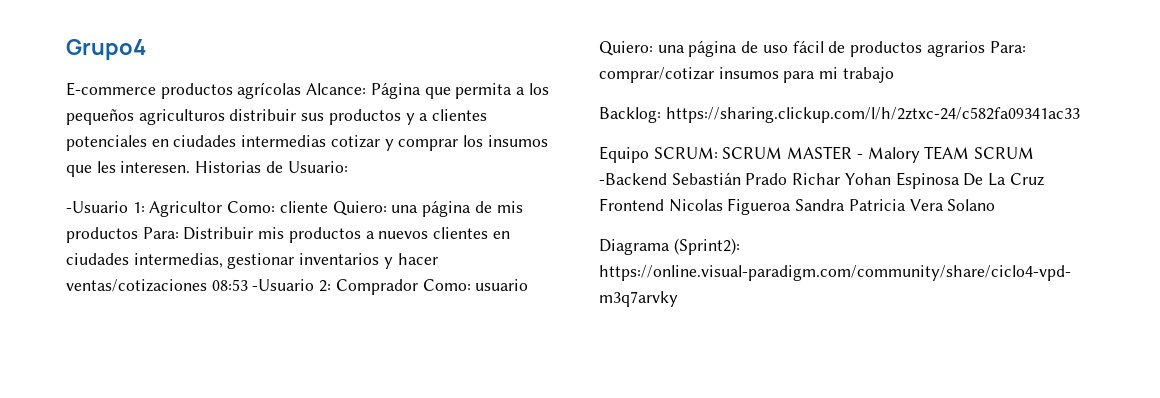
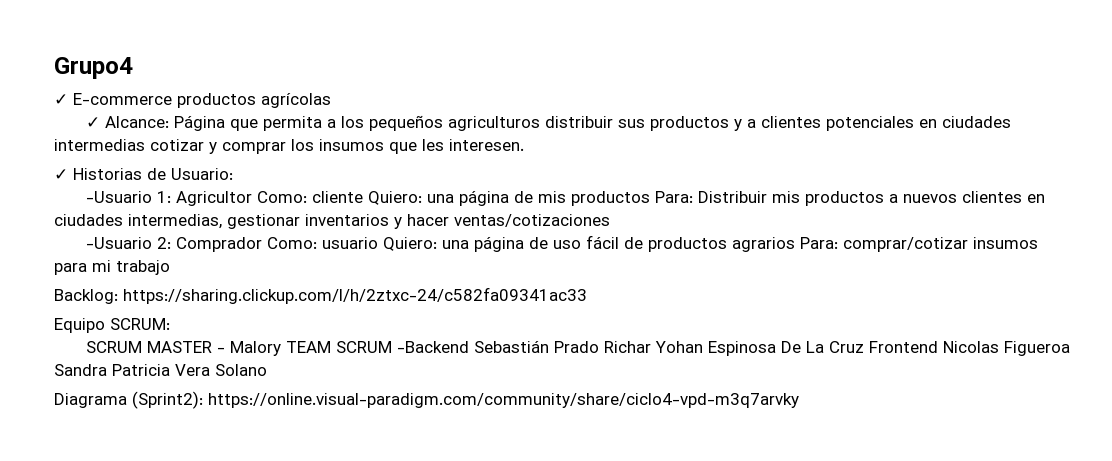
- E-commerce productos agrícolas Alcance: Página que permita a los pequeños agriculturos distribuir sus productos y a clientes potenciales en ciudades intermedias cotizar y comprar los insumos que les interesen. Historias de Usuario:
+ ✓ E-commerce productos agrícolas
+ ✓ Alcance: Página que permita a los pequeños agriculturos distribuir sus productos y a clientes potenciales en ciudades intermedias cotizar y comprar los insumos que les interesen.
+ ✓ Historias de Usuario:
- -Usuario 1: Agricultor Como: cliente Quiero: una página de mis productos Para: Distribuir mis productos a nuevos clientes en ciudades intermedias, gestionar inventarios y hacer ventas/cotizaciones 08:53 -Usuario 2: Comprador Como: usuario Quiero: una página de uso fácil de productos agrarios Para: comprar/cotizar insumos para mi trabajo
+ -Usuario 1: Agricultor Como: cliente Quiero: una página de mis productos Para: Distribuir mis productos a nuevos clientes en ciudades intermedias, gestionar inventarios y hacer ventas/cotizaciones
+ -Usuario 2: Comprador Como: usuario Quiero: una página de uso fácil de productos agrarios Para: comprar/cotizar insumos para mi trabajo
- Equipo SCRUM: SCRUM MASTER - Malory TEAM SCRUM -Backend Sebastián Prado Richar Yohan Espinosa De La Cruz Frontend Nicolas Figueroa Sandra Patricia Vera Solano
+ Equipo SCRUM:
+ SCRUM MASTER - Malory TEAM SCRUM -Backend Sebastián Prado Richar Yohan Espinosa De La Cruz Frontend Nicolas Figueroa Sandra Patricia Vera Solano

